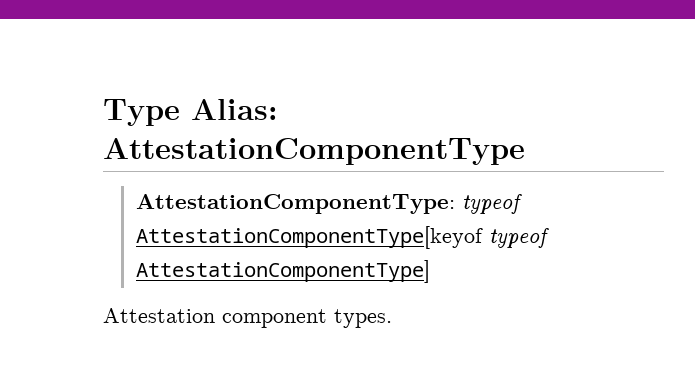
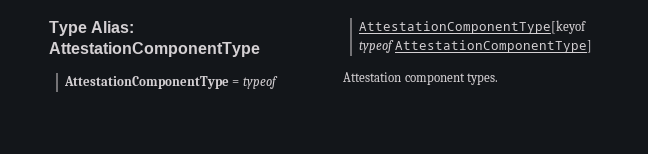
- AttestationComponentType: typeof AttestationComponentType[keyof typeof AttestationComponentType]
+ AttestationComponentType = typeof AttestationComponentType[keyof typeof AttestationComponentType]

